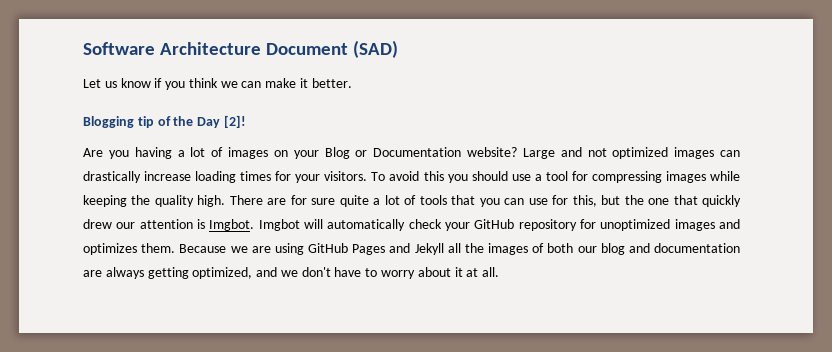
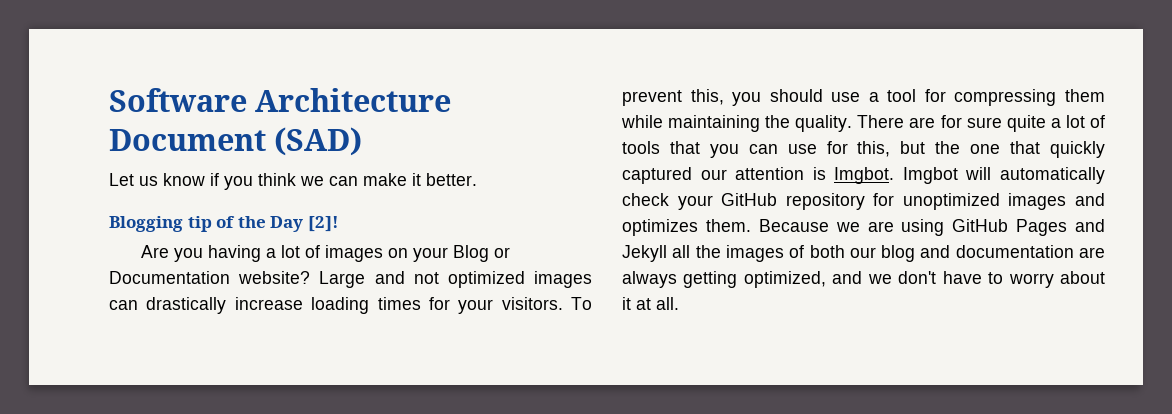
- To avoid this you should use a tool for compressing images while keeping the quality high.
+ To prevent this, you should use a tool for compressing them while maintaining the quality.
- There are for sure quite a lot of tools that you can use for this, but the one that quickly drew our attention is Imgbot.
+ There are for sure quite a lot of tools that you can use for this, but the one that quickly captured our attention is Imgbot.

